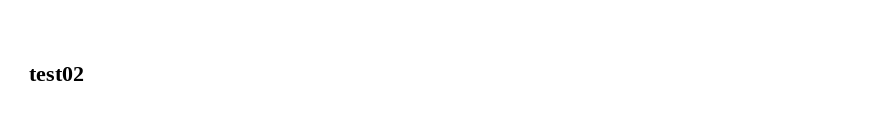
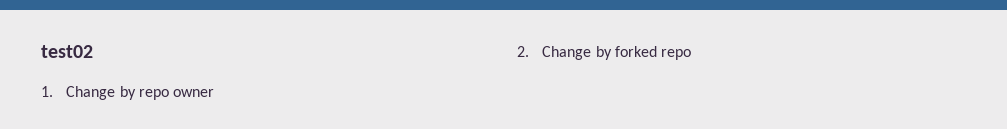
+ 1. Change by repo owner
+ 2. Change by forked repo

